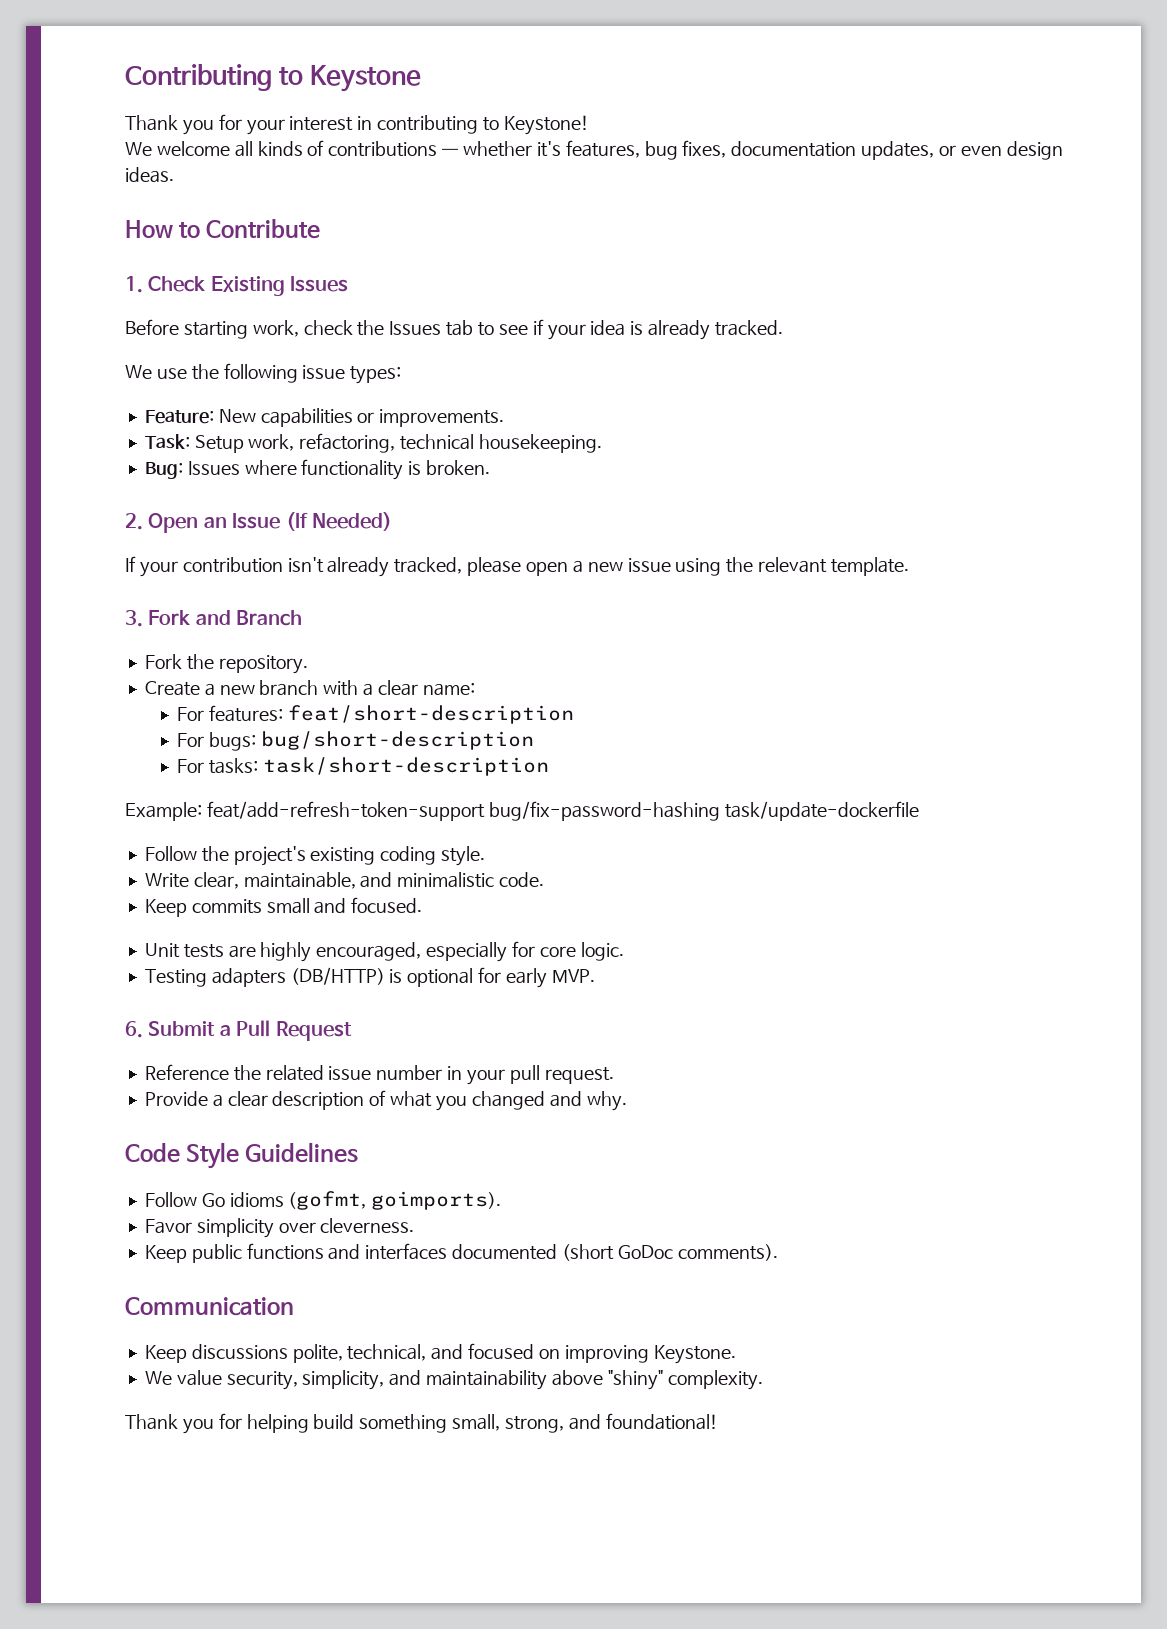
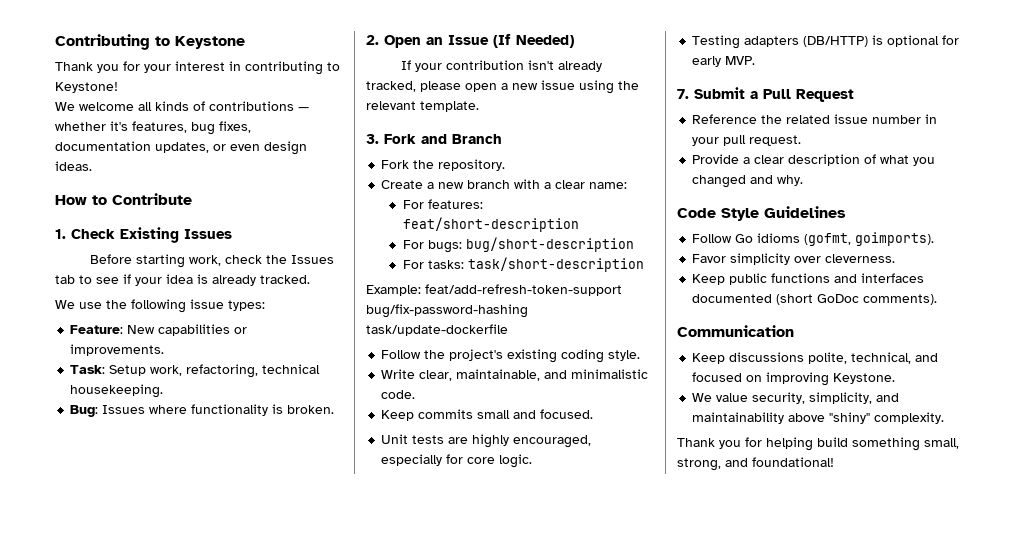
- 6. Submit a Pull Request
+ 7. Submit a Pull Request

